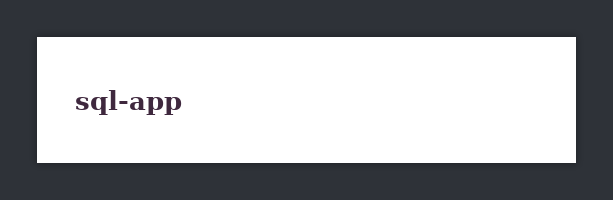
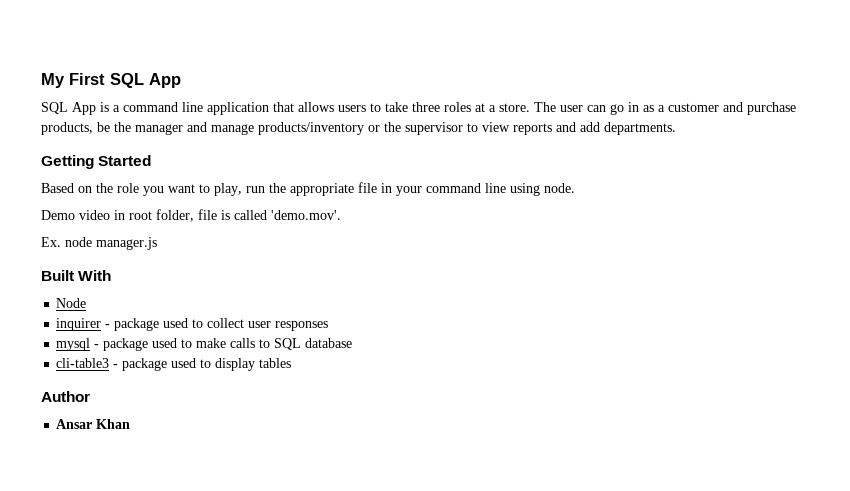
- sql-app
+ My First SQL App
+ SQL App is a command line application that allows users to take three roles at a store. The user can go in as a customer and purchase products, be the manager and manage products/inventory or the supervisor to view reports and add departments.
+ Getting Started
+ Based on the role you want to play, run the appropriate file in your command line using node.
+ Demo video in root folder, file is called 'demo.mov'.
+ Ex. node manager.js
+ Built With
+ Node
+ inquirer - package used to collect user responses
+ mysql - package used to make calls to SQL database
+ cli-table3 - package used to display tables
+ Author
+ Ansar Khan

